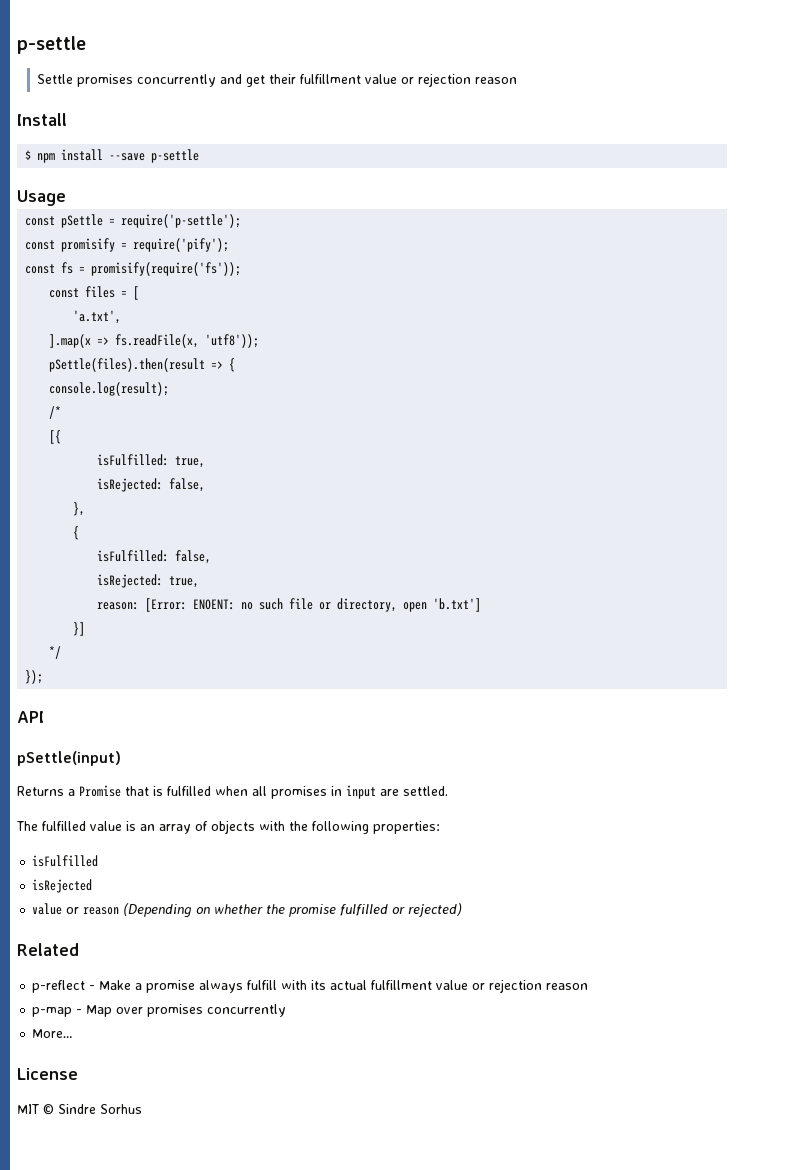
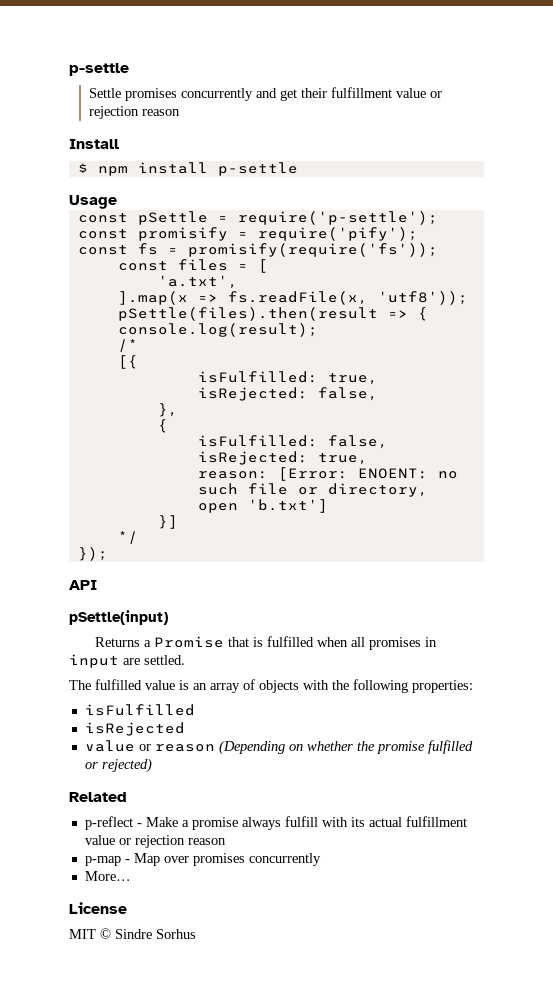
- $ npm install --save p-settle
+ $ npm install p-settle

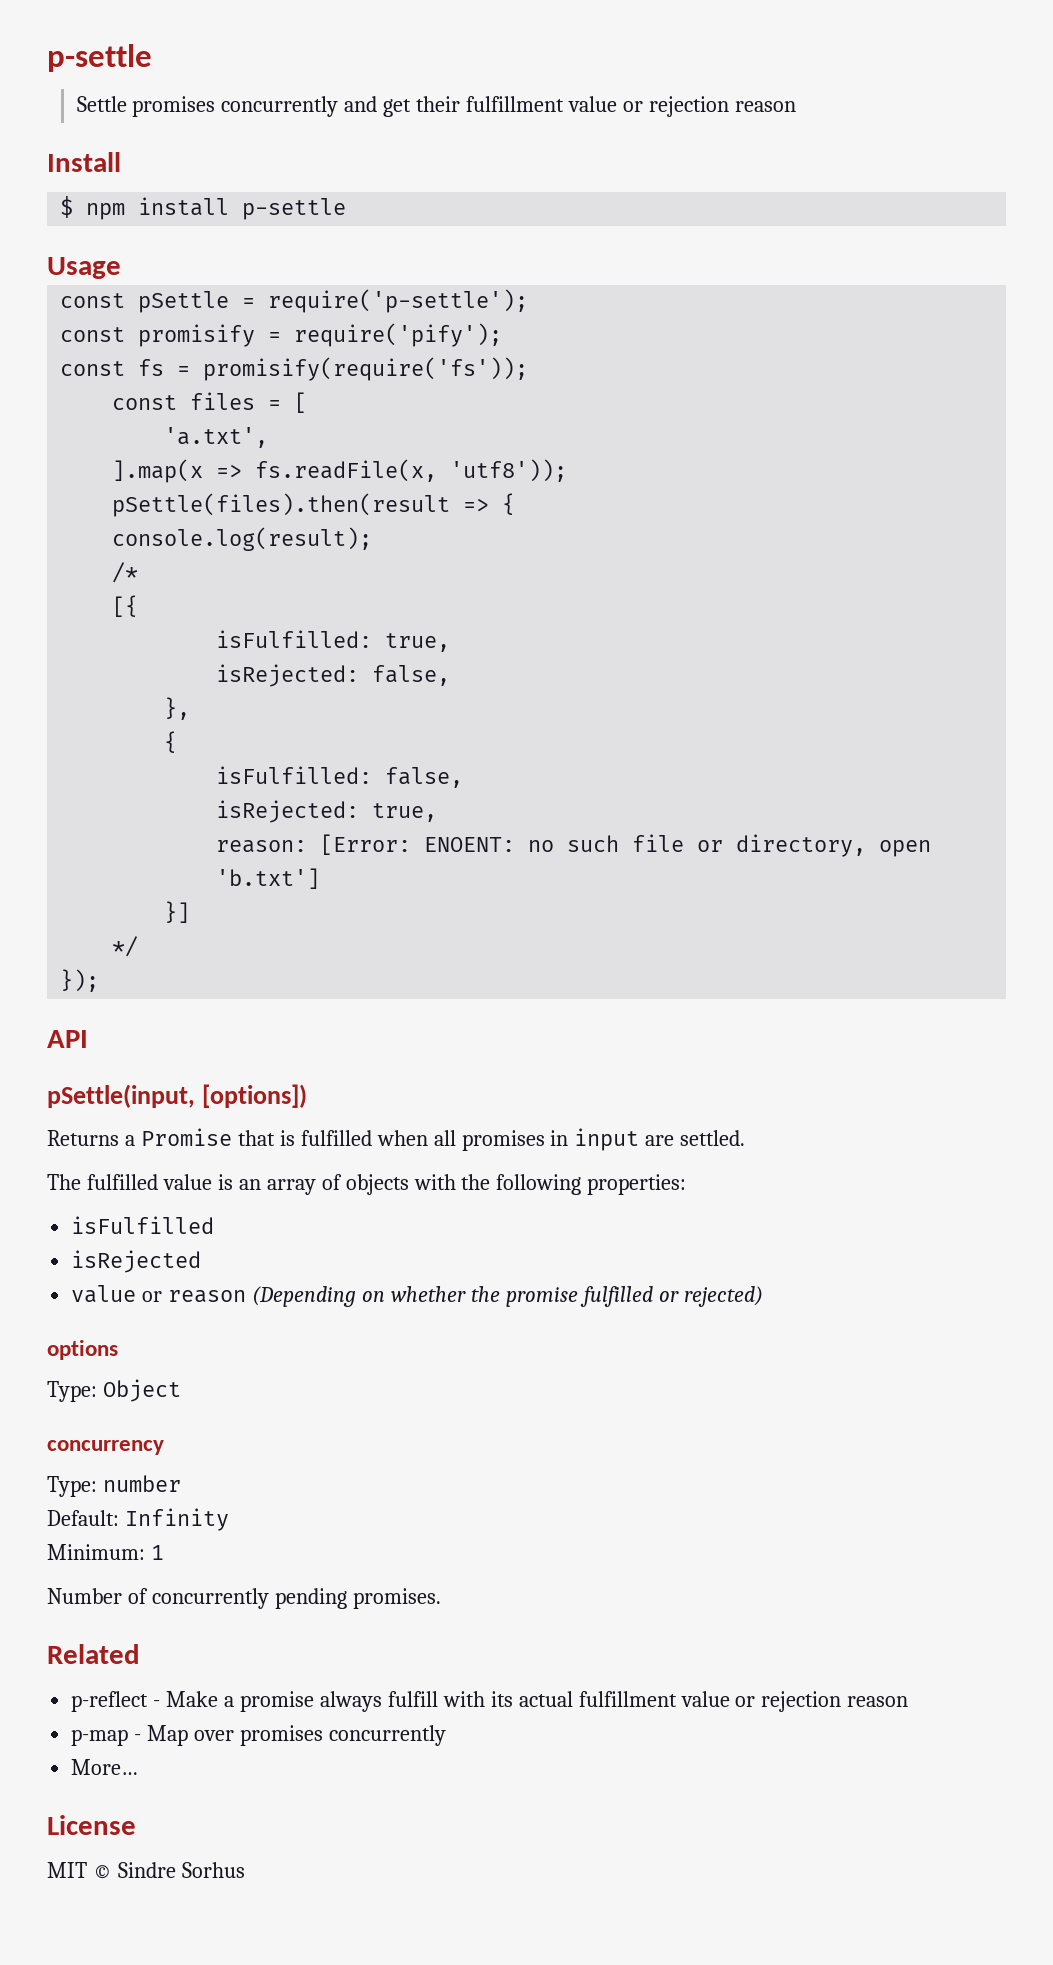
- pSettle(input)
+ pSettle(input, [options])
+ options
+ Type: Object
+ concurrency
+ Type: number
+ Default: Infinity
+ Minimum: 1
+ Number of concurrently pending promises.

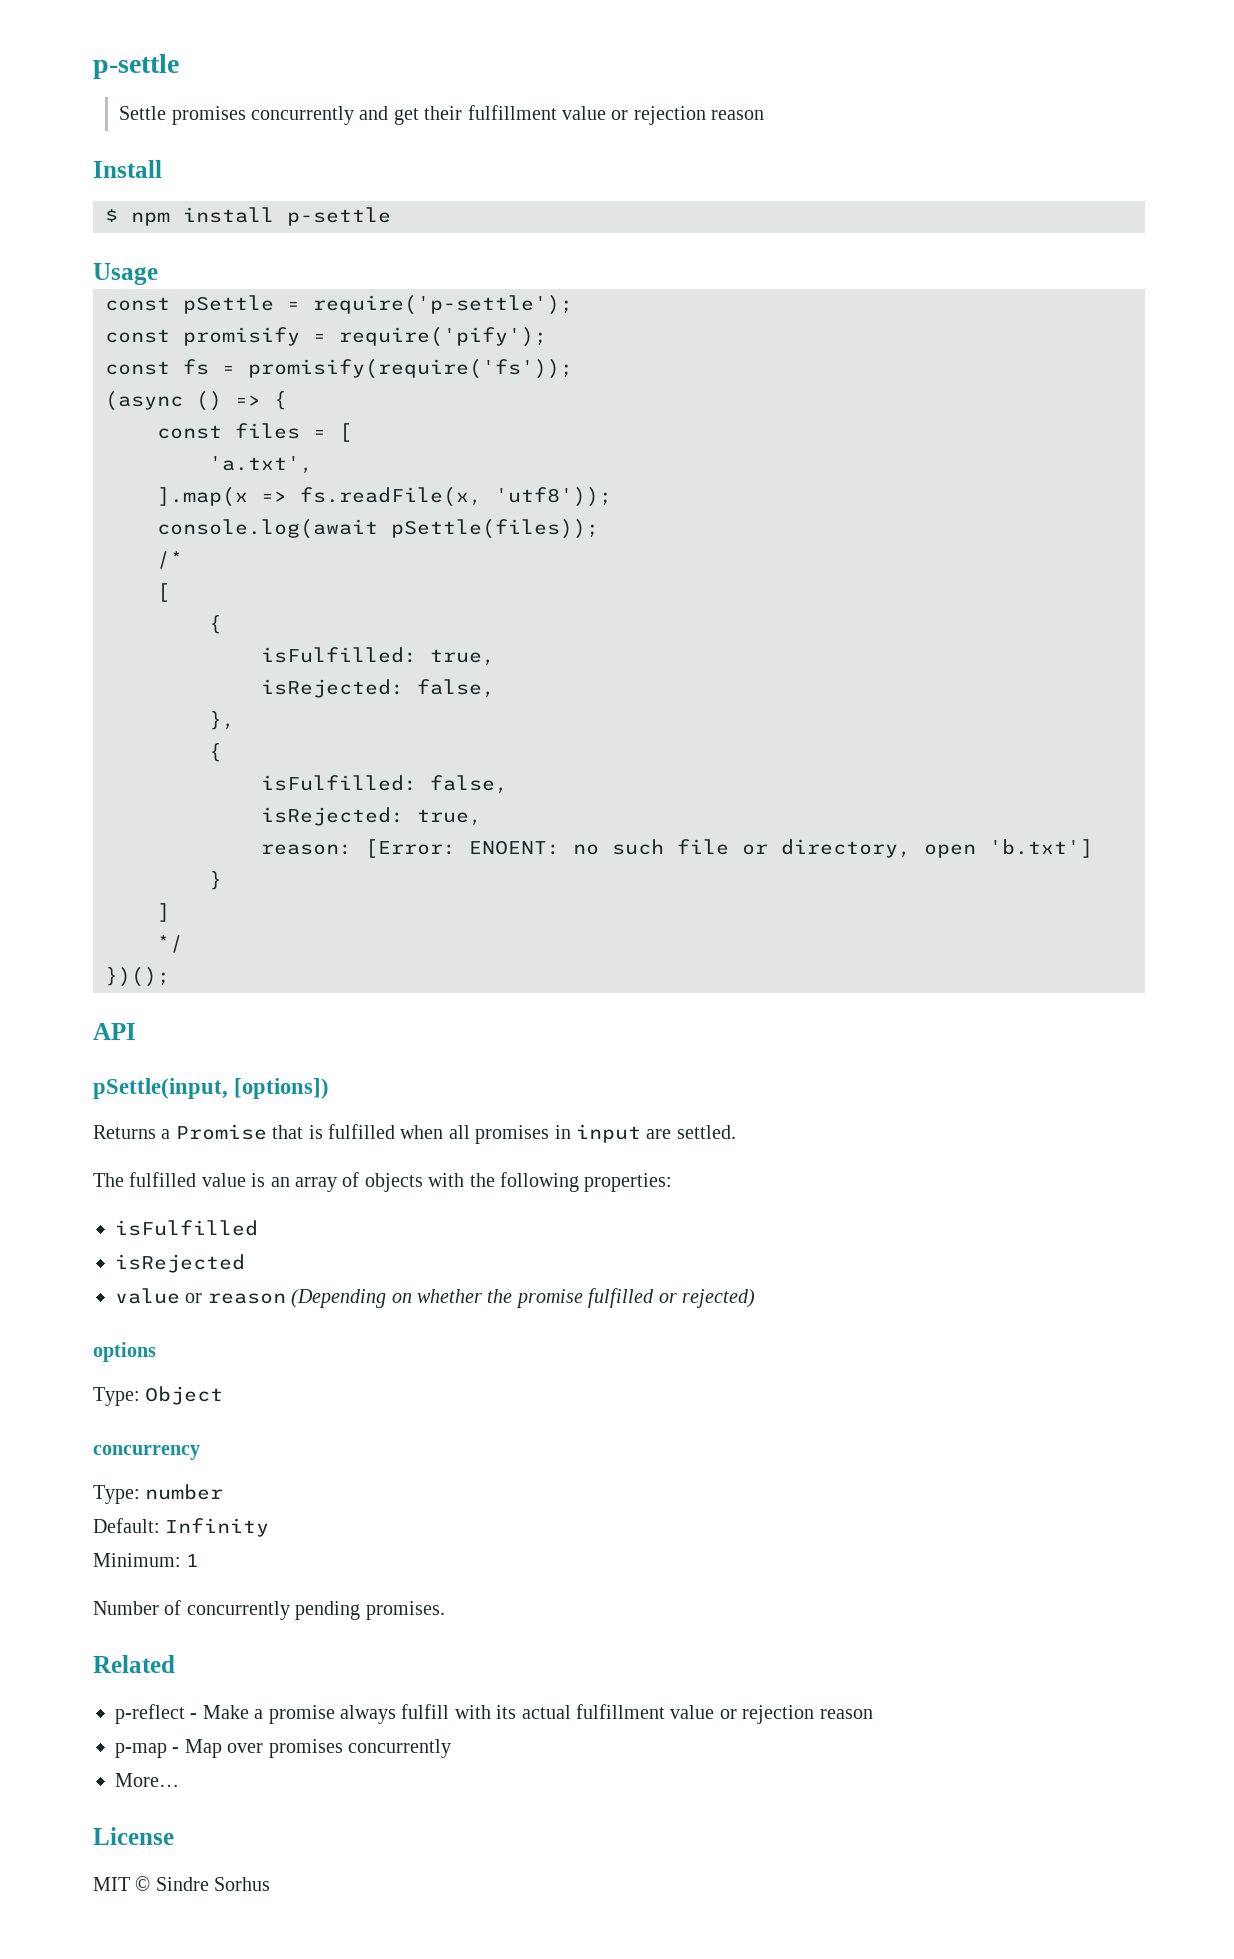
+ (async () => {
- pSettle(files).then(result => {
- console.log(result);
+ console.log(await pSettle(files));
  /*
- [{
+ [
+ {
- }]
+ }
+ ]
- });
+ })();

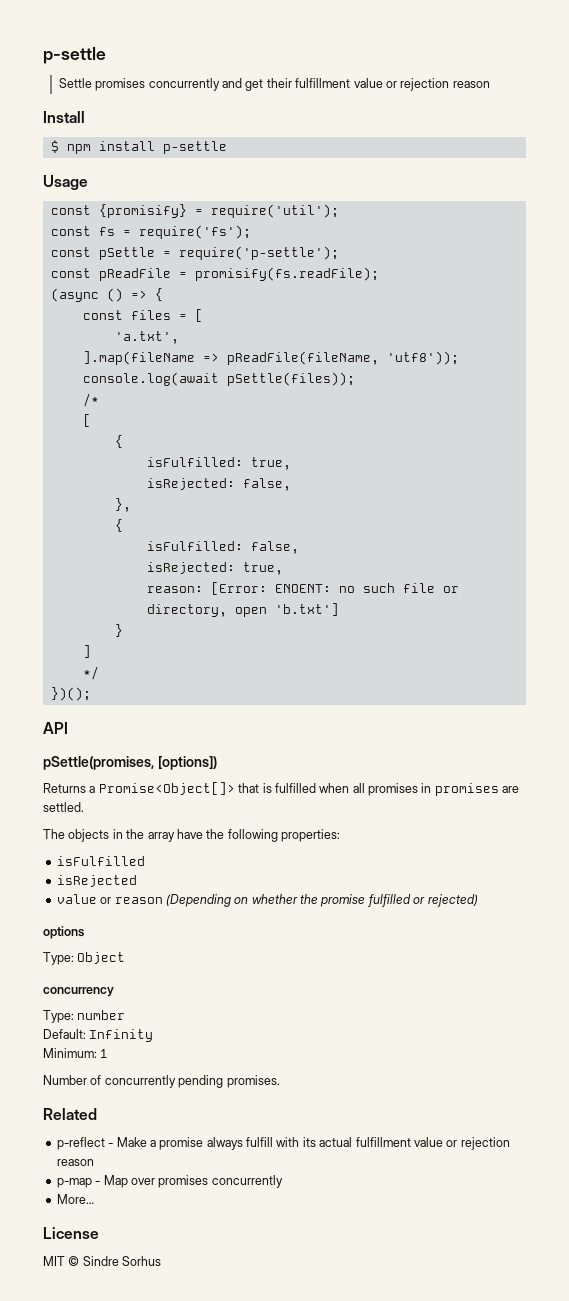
+ const {promisify} = require('util');
+ const fs = require('fs');
- const promisify = require('pify');
- const fs = promisify(require('fs'));
+ const pReadFile = promisify(fs.readFile);
- ].map(x => fs.readFile(x, 'utf8'));
+ ].map(fileName => pReadFile(fileName, 'utf8'));
- pSettle(input, [options])
+ pSettle(promises, [options])
- Returns a Promise that is fulfilled when all promises in input are settled.
+ Returns a Promise<Object[]> that is fulfilled when all promises in promises are settled.
- The fulfilled value is an array of objects with the following properties:
+ The objects in the array have the following properties:

